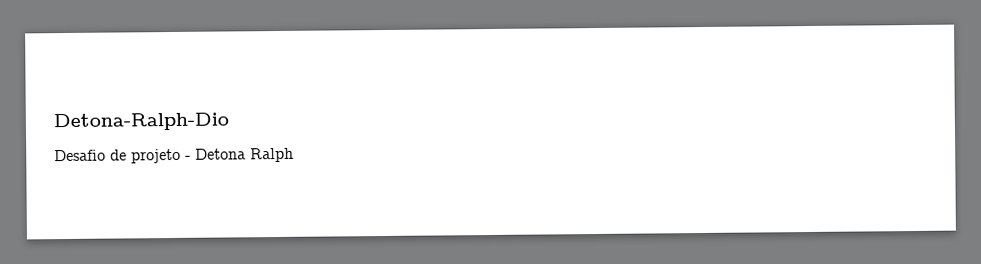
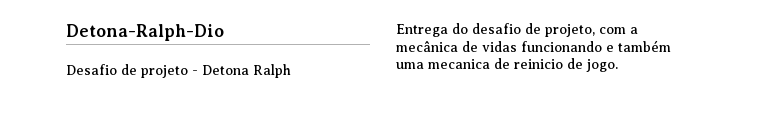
+ Entrega do desafio de projeto, com a mecânica de vidas funcionando e também uma mecanica de reinicio de jogo.

